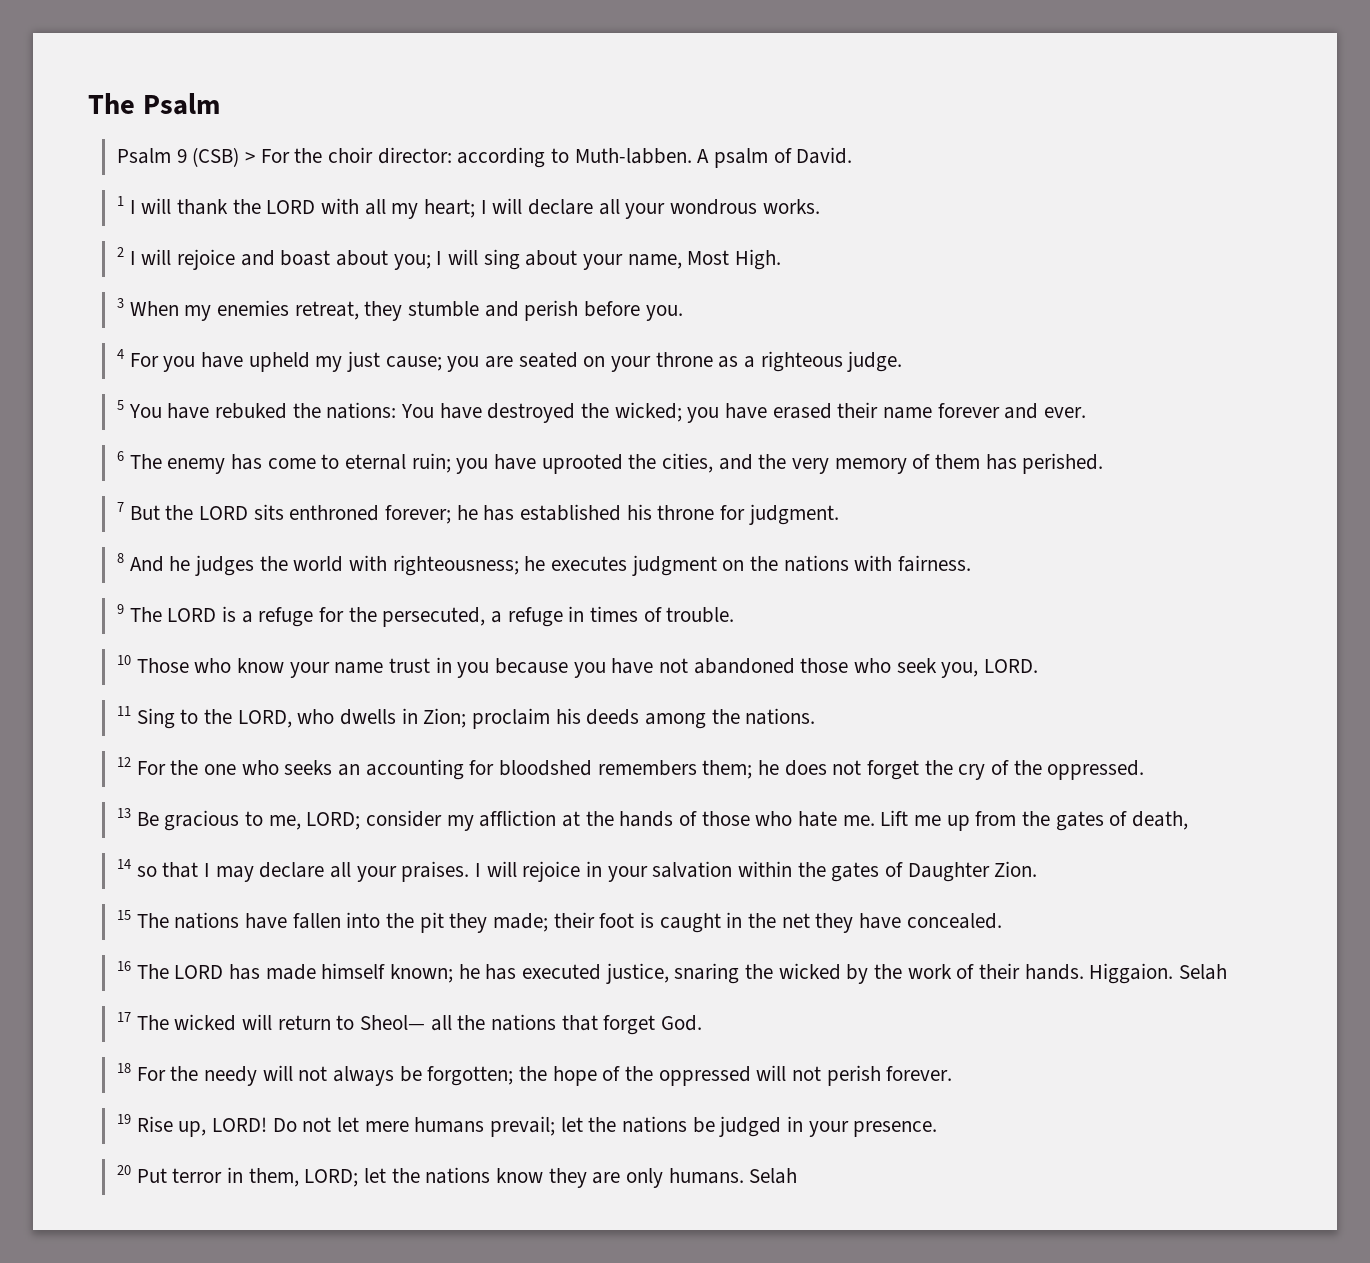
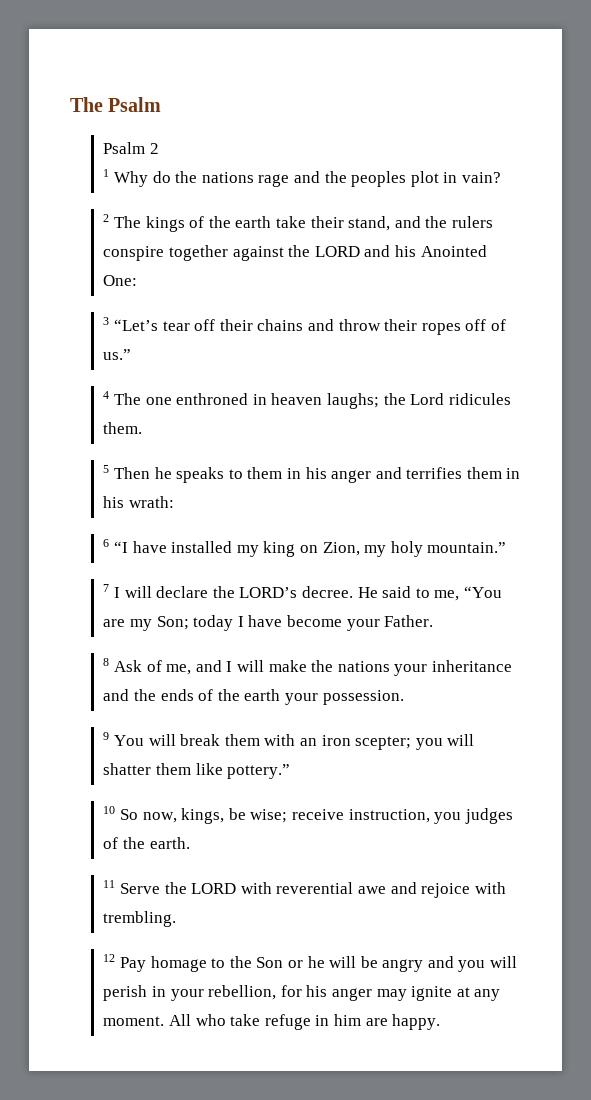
- Psalm 9 (CSB) > For the choir director: according to Muth-labben. A psalm of David.
- 1 I will thank the LORD with all my heart; I will declare all your wondrous works.
- 2 I will rejoice and boast about you; I will sing about your name, Most High.
- 3 When my enemies retreat, they stumble and perish before you.
- 4 For you have upheld my just cause; you are seated on your throne as a righteous judge.
- 5 You have rebuked the nations: You have destroyed the wicked; you have erased their name forever and ever.
- 6 The enemy has come to eternal ruin; you have uprooted the cities, and the very memory of them has perished.
- 7 But the LORD sits enthroned forever; he has established his throne for judgment.
- 8 And he judges the world with righteousness; he executes judgment on the nations with fairness.
- 9 The LORD is a refuge for the persecuted, a refuge in times of trouble.
- 10 Those who know your name trust in you because you have not abandoned those who seek you, LORD.
- 11 Sing to the LORD, who dwells in Zion; proclaim his deeds among the nations.
- 12 For the one who seeks an accounting for bloodshed remembers them; he does not forget the cry of the oppressed.
- 13 Be gracious to me, LORD; consider my affliction at the hands of those who hate me. Lift me up from the gates of death,
- 14 so that I may declare all your praises. I will rejoice in your salvation within the gates of Daughter Zion.
- 15 The nations have fallen into the pit they made; their foot is caught in the net they have concealed.
- 16 The LORD has made himself known; he has executed justice, snaring the wicked by the work of their hands. Higgaion. Selah
- 17 The wicked will return to Sheol— all the nations that forget God.
- 18 For the needy will not always be forgotten; the hope of the oppressed will not perish forever.
- 19 Rise up, LORD! Do not let mere humans prevail; let the nations be judged in your presence.
- 20 Put terror in them, LORD; let the nations know they are only humans. Selah
+ Psalm 2
+ 1 Why do the nations rage and the peoples plot in vain?
+ 2 The kings of the earth take their stand, and the rulers conspire together against the LORD and his Anointed One:
+ 3 “Let’s tear off their chains and throw their ropes off of us.”
+ 4 The one enthroned in heaven laughs; the Lord ridicules them.
+ 5 Then he speaks to them in his anger and terrifies them in his wrath:
+ 6 “I have installed my king on Zion, my holy mountain.”
+ 7 I will declare the LORD’s decree. He said to me, “You are my Son; today I have become your Father.
+ 8 Ask of me, and I will make the nations your inheritance and the ends of the earth your possession.
+ 9 You will break them with an iron scepter; you will shatter them like pottery.”
+ 10 So now, kings, be wise; receive instruction, you judges of the earth.
+ 11 Serve the LORD with reverential awe and rejoice with trembling.
+ 12 Pay homage to the Son or he will be angry and you will perish in your rebellion, for his anger may ignite at any moment. All who take refuge in him are happy.

